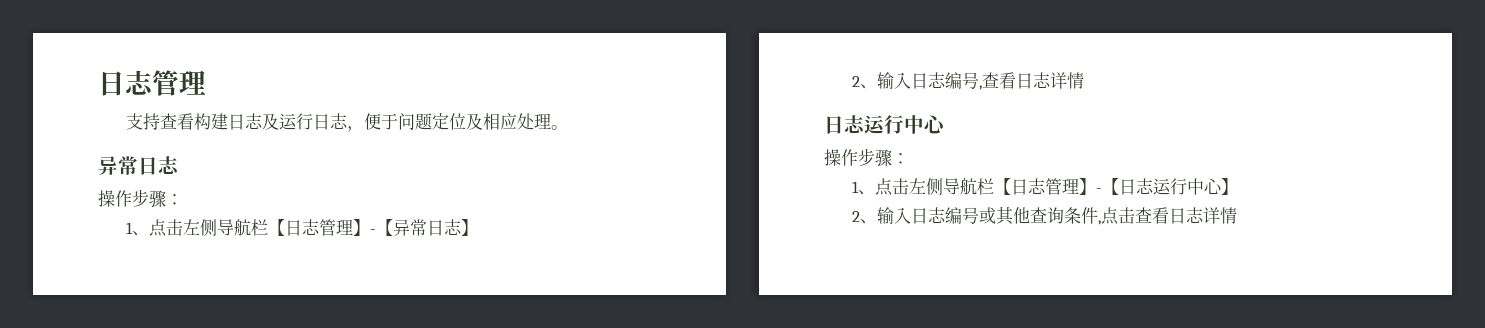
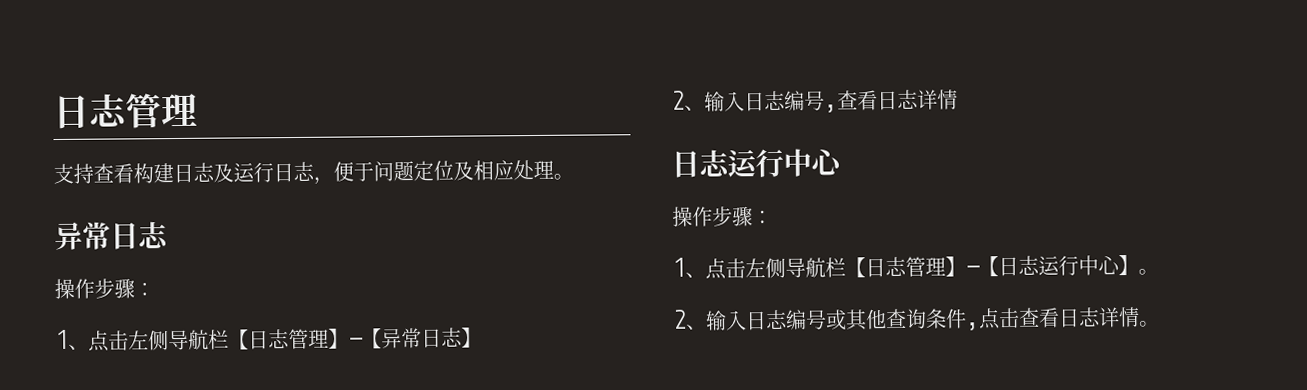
- 1、点击左侧导航栏【日志管理】-【日志运行中心】
+ 1、点击左侧导航栏【日志管理】-【日志运行中心】。
- 2、输入日志编号或其他查询条件,点击查看日志详情
+ 2、输入日志编号或其他查询条件,点击查看日志详情。

